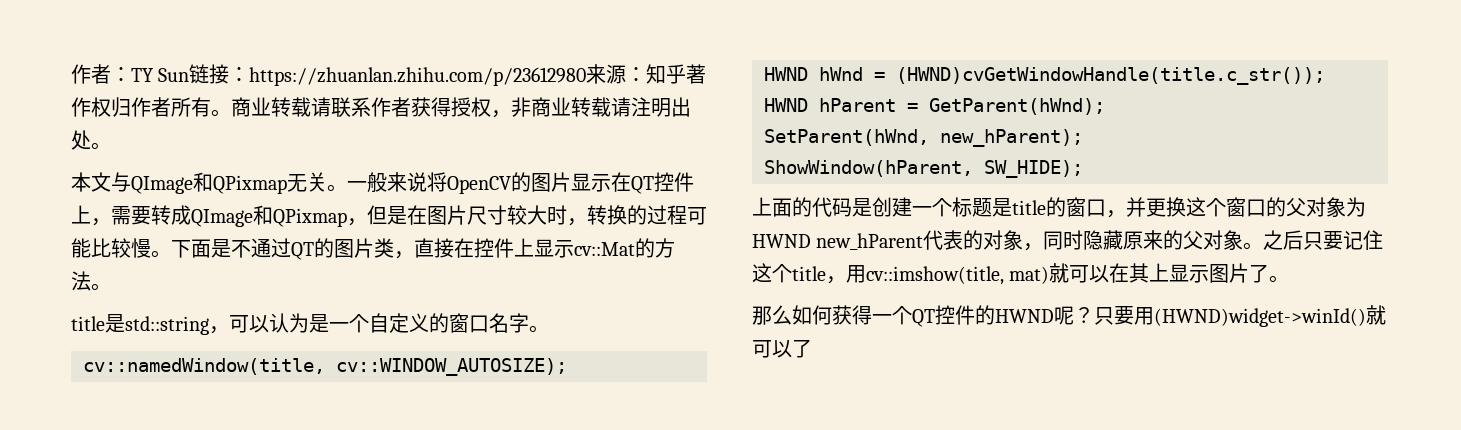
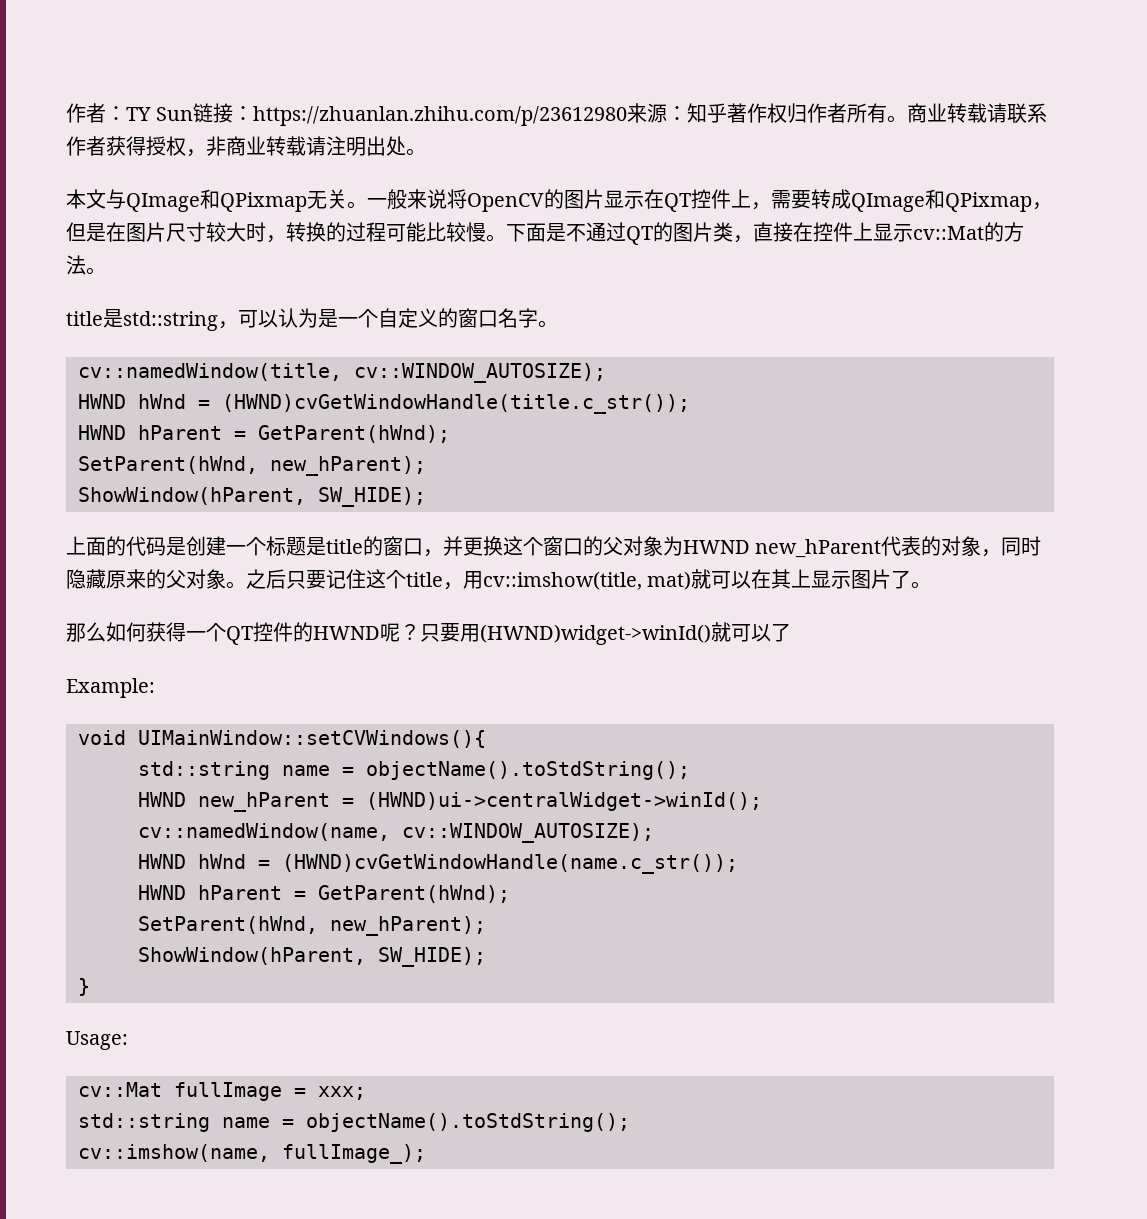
+ Example:
+ void UIMainWindow::setCVWindows(){
+ std::string name = objectName().toStdString();
+ HWND new_hParent = (HWND)ui->centralWidget->winId();
+ cv::namedWindow(name, cv::WINDOW_AUTOSIZE);
+ HWND hWnd = (HWND)cvGetWindowHandle(name.c_str());
+ HWND hParent = GetParent(hWnd);
+ SetParent(hWnd, new_hParent);
+ ShowWindow(hParent, SW_HIDE);
+ }
+ Usage:
+ cv::Mat fullImage = xxx;
+ std::string name = objectName().toStdString();
+ cv::imshow(name, fullImage_);

